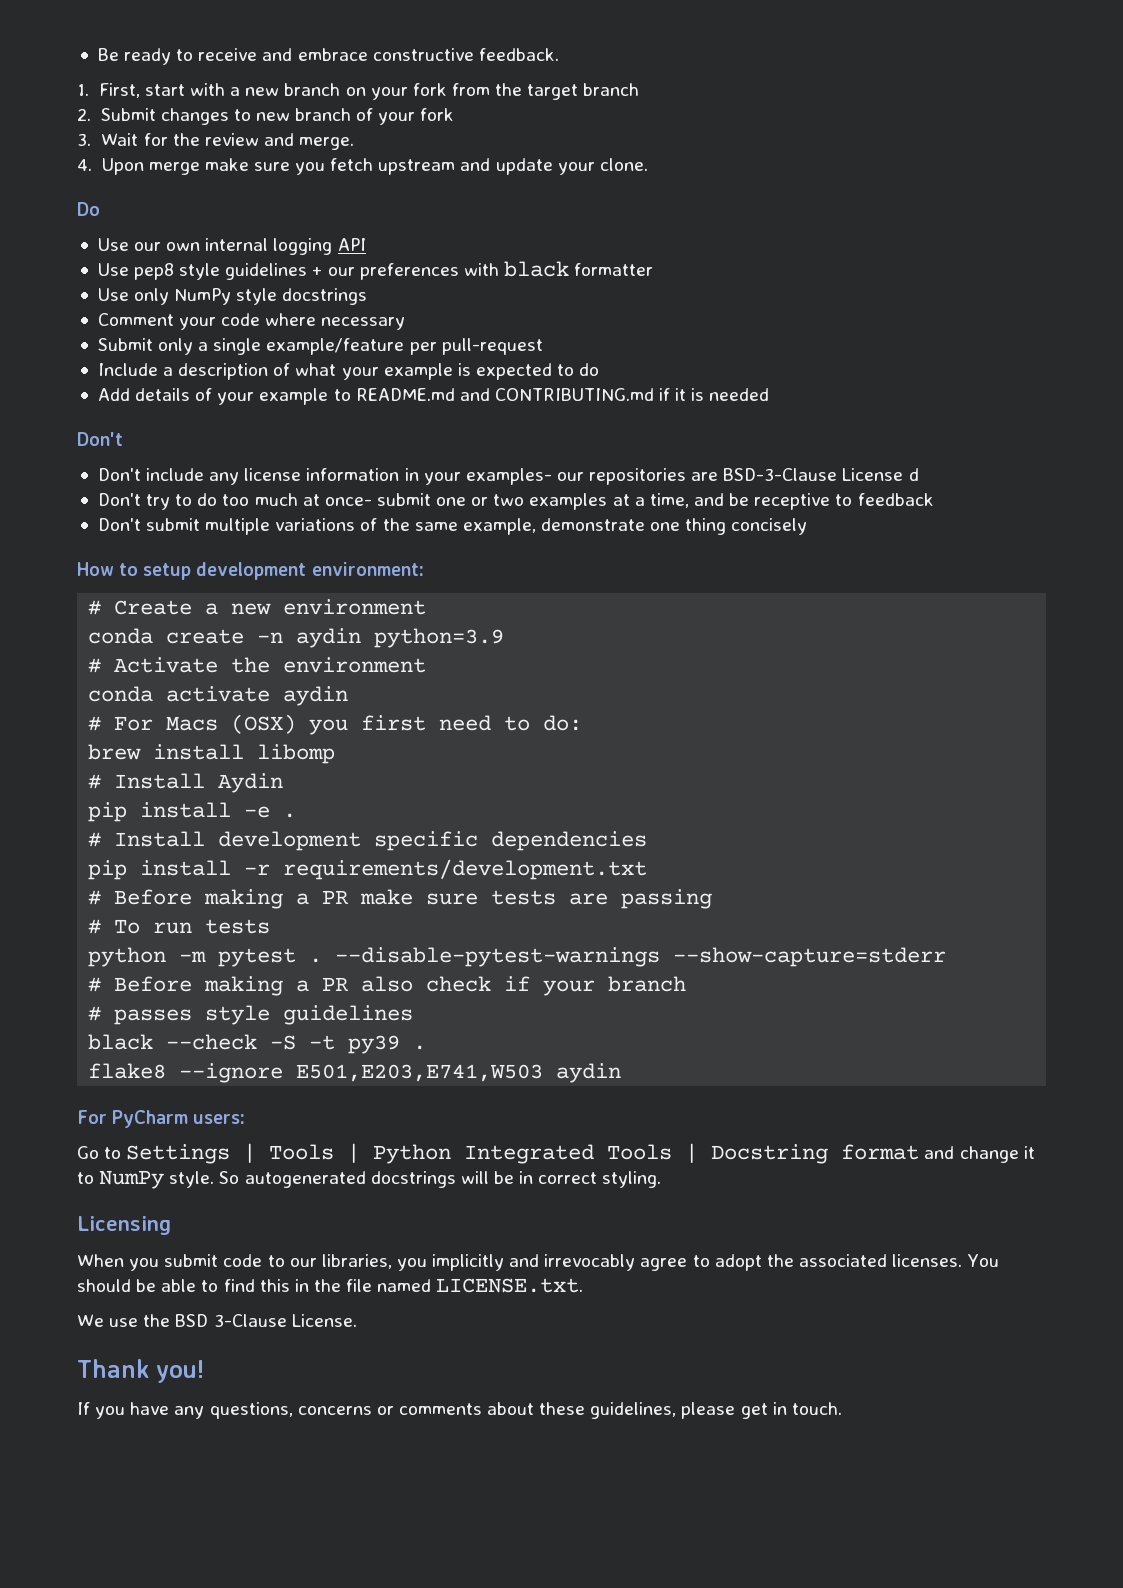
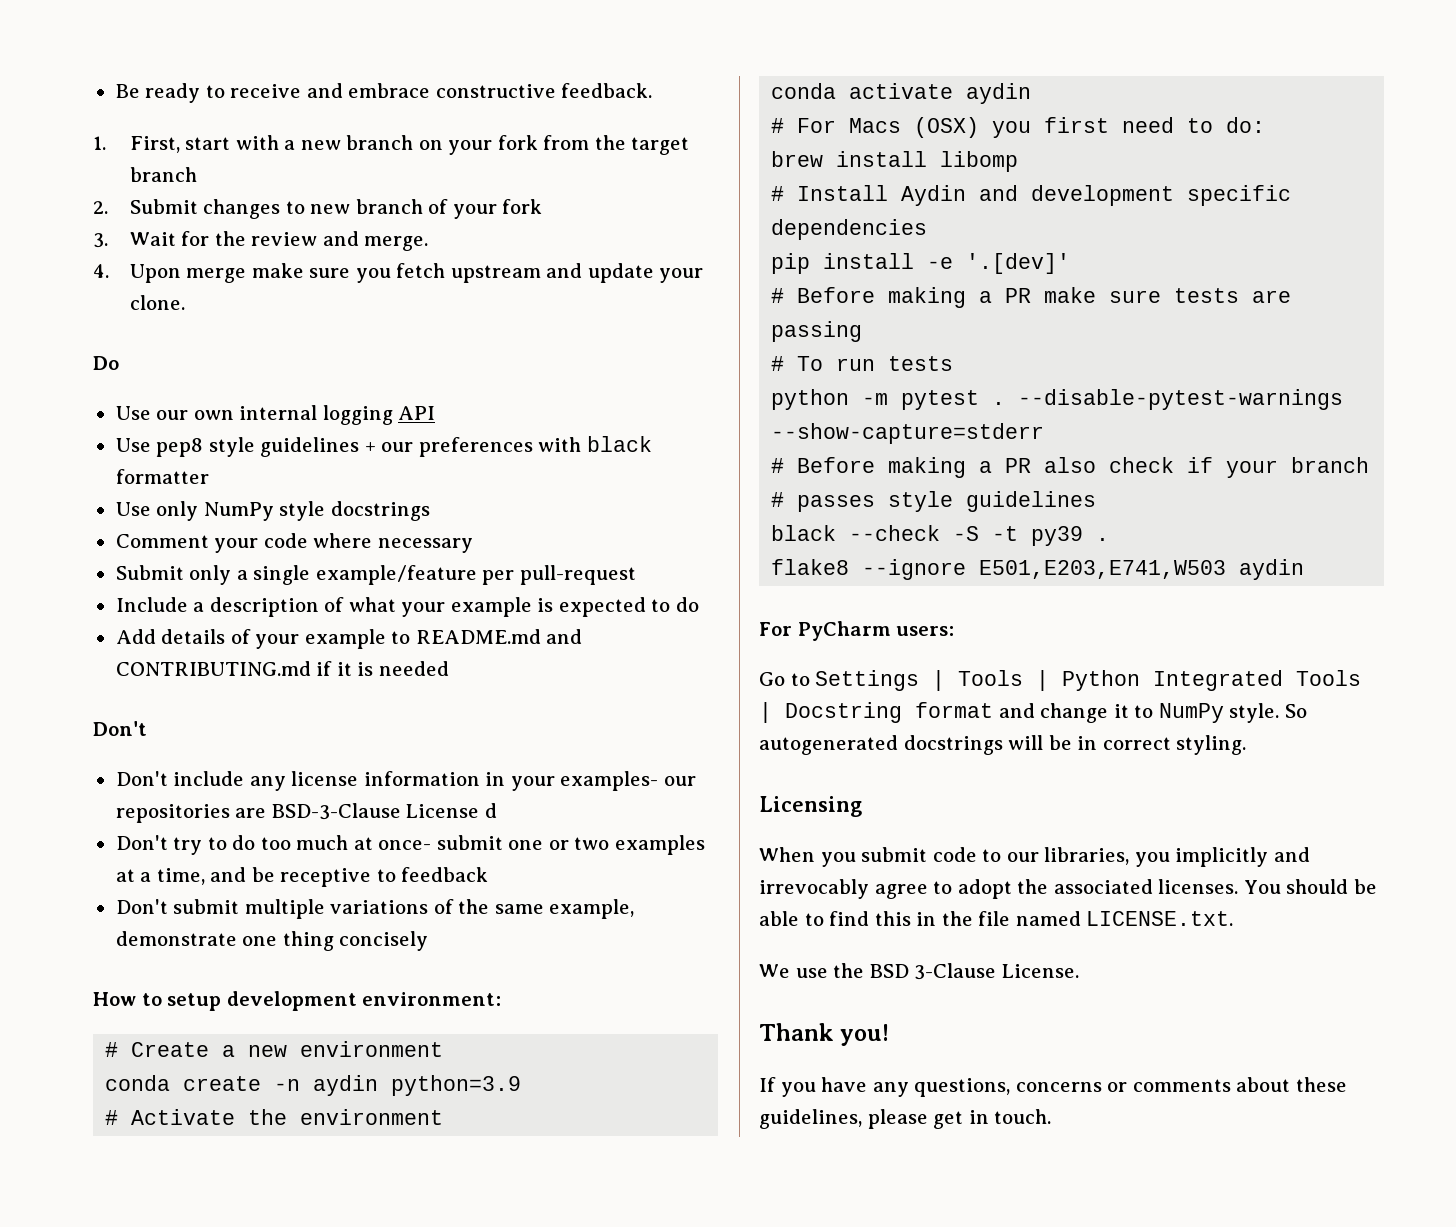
- # Install Aydin
- pip install -e .
- # Install development specific dependencies
+ # Install Aydin and development specific dependencies
- pip install -r requirements/development.txt
+ pip install -e '.[dev]'

